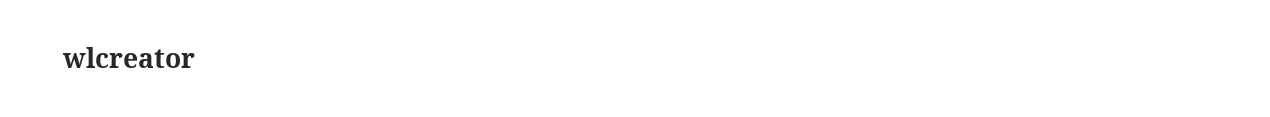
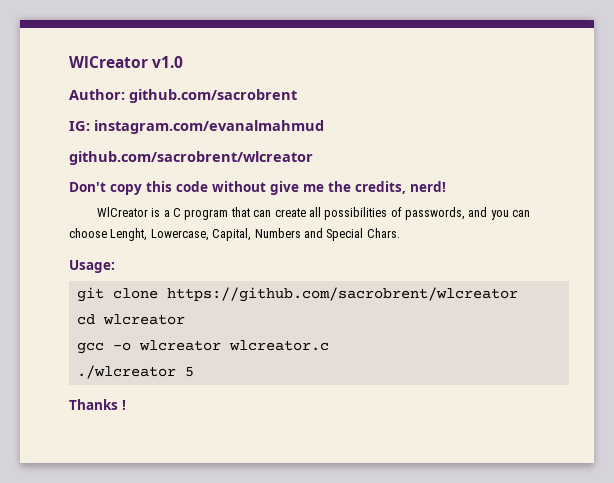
- wlcreator
+ WlCreator v1.0
+ Author: github.com/sacrobrent
+ IG: instagram.com/evanalmahmud
+ github.com/sacrobrent/wlcreator
+ Don't copy this code without give me the credits, nerd!
+ WlCreator is a C program that can create all possibilities of passwords, and you can choose Lenght, Lowercase, Capital, Numbers and Special Chars.
+ Usage:
+ git clone https://github.com/sacrobrent/wlcreator
+ cd wlcreator
+ gcc -o wlcreator wlcreator.c
+ ./wlcreator 5
+ Thanks !

